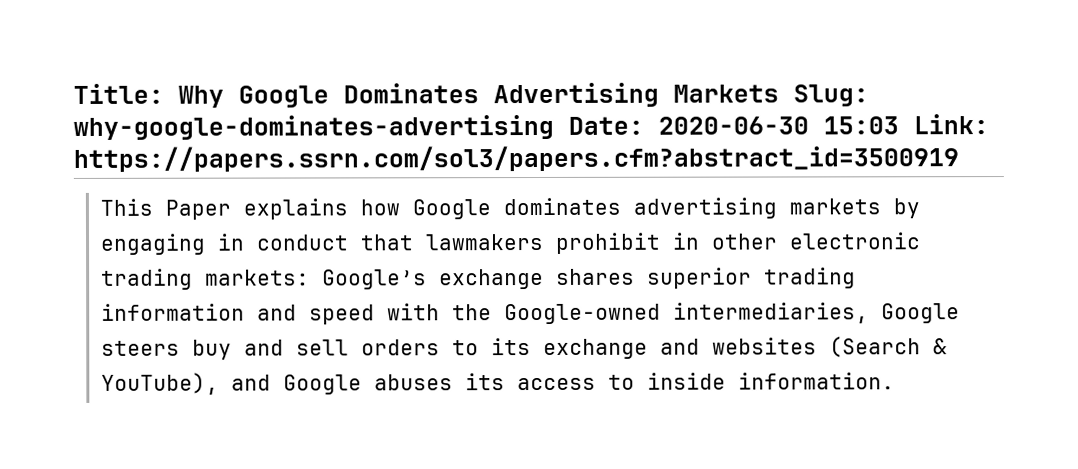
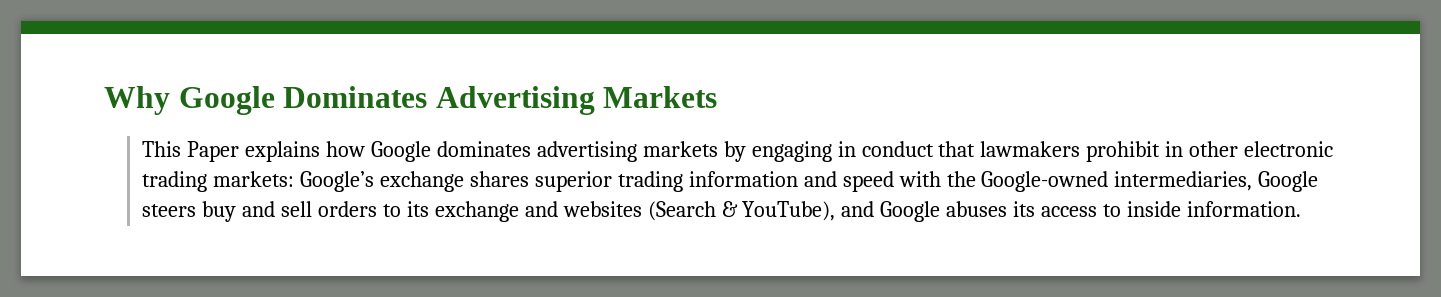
- Title: Why Google Dominates Advertising Markets Slug: why-google-dominates-advertising Date: 2020-06-30 15:03 Link: https://papers.ssrn.com/sol3/papers.cfm?abstract_id=3500919
+ Why Google Dominates Advertising Markets

